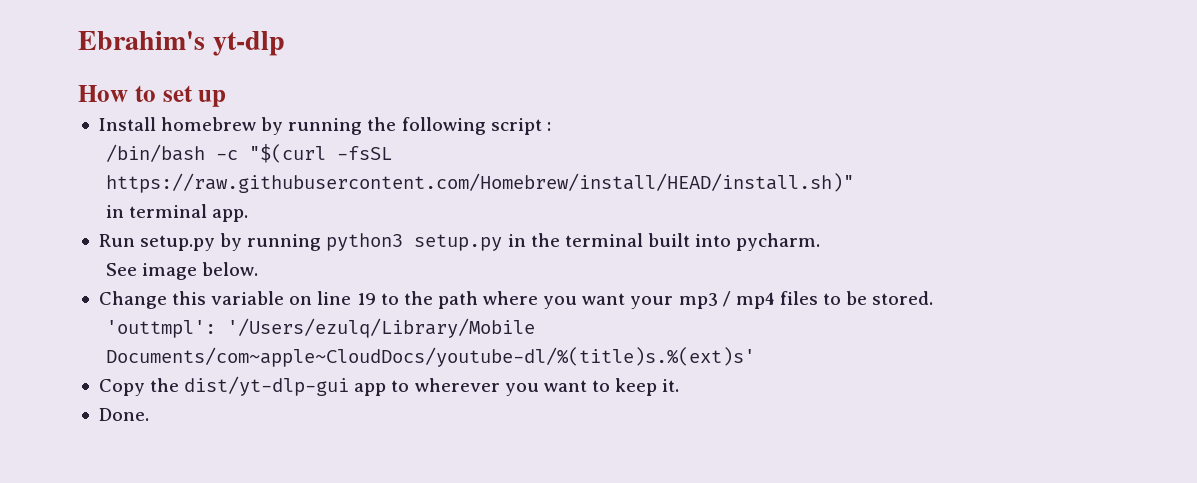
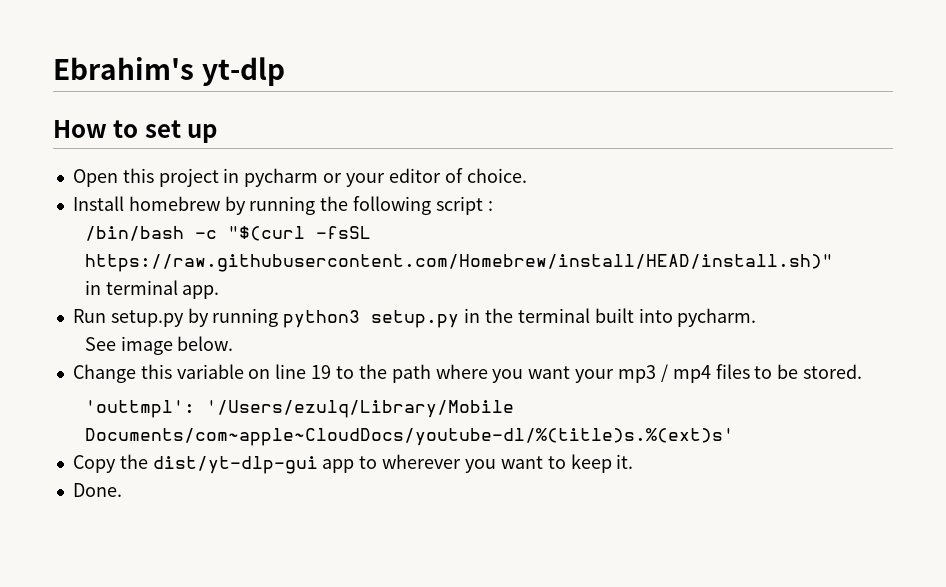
+ Open this project in pycharm or your editor of choice.

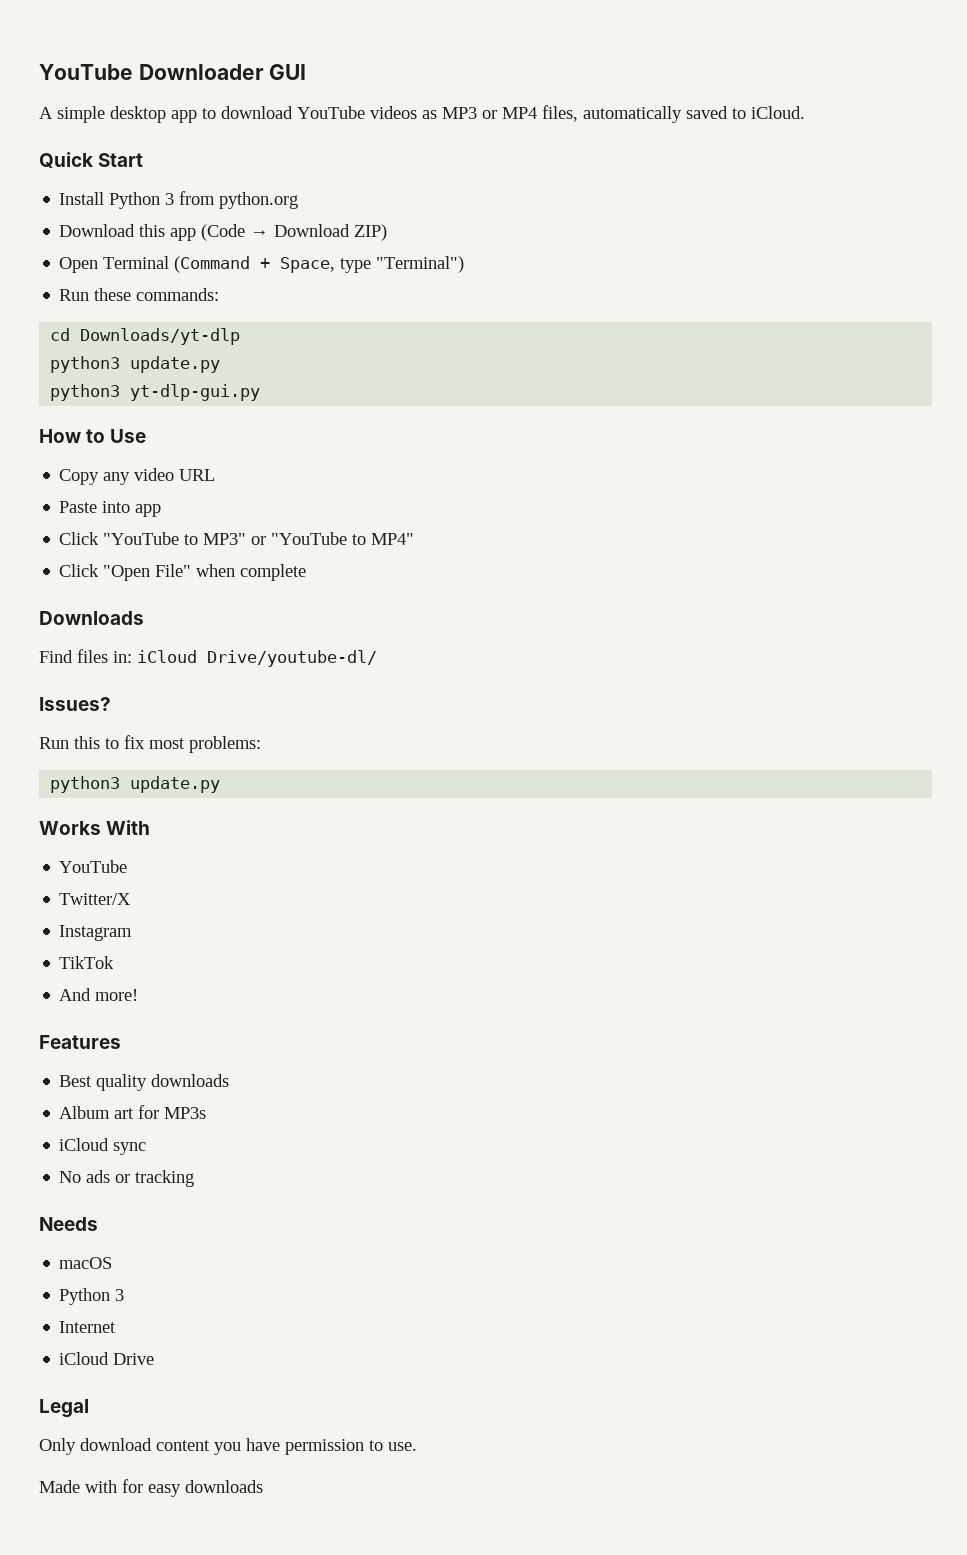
- Ebrahim's yt-dlp
- How to set up
- Open this project in pycharm or your editor of choice.
- Install homebrew by running the following script :
- /bin/bash -c "$(curl -fsSL https://raw.githubusercontent.com/Homebrew/install/HEAD/install.sh)"
- in terminal app.
- Run setup.py by running python3 setup.py in the terminal built into pycharm.
- See image below.
- Change this variable on line 19 to the path where you want your mp3 / mp4 files to be stored.
- 'outtmpl': '/Users/ezulq/Library/Mobile Documents/com~apple~CloudDocs/youtube-dl/%(title)s.%(ext)s'
- Copy the dist/yt-dlp-gui app to wherever you want to keep it.
- Done.
+ YouTube Downloader GUI
+ A simple desktop app to download YouTube videos as MP3 or MP4 files, automatically saved to iCloud.
+ Quick Start
+ Install Python 3 from python.org
+ Download this app (Code → Download ZIP)
+ Open Terminal (Command + Space, type "Terminal")
+ Run these commands:
+ cd Downloads/yt-dlp
+ python3 update.py
+ python3 yt-dlp-gui.py
+ How to Use
+ Copy any video URL
+ Paste into app
+ Click "YouTube to MP3" or "YouTube to MP4"
+ Click "Open File" when complete
+ Downloads
+ Find files in: iCloud Drive/youtube-dl/
+ Issues?
+ Run this to fix most problems:
+ python3 update.py
+ Works With
+ YouTube
+ Twitter/X
+ Instagram
+ TikTok
+ And more!
+ Features
+ Best quality downloads
+ Album art for MP3s
+ iCloud sync
+ No ads or tracking
+ Needs
+ macOS
+ Python 3
+ Internet
+ iCloud Drive
+ Legal
+ Only download content you have permission to use.
+ Made with for easy downloads

